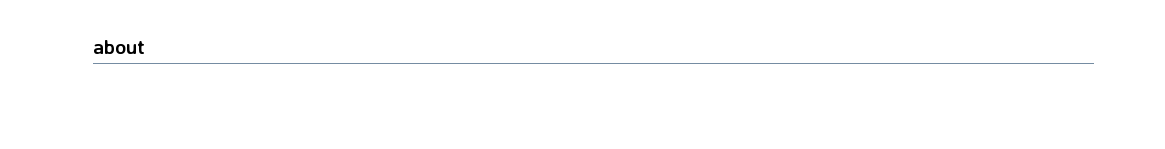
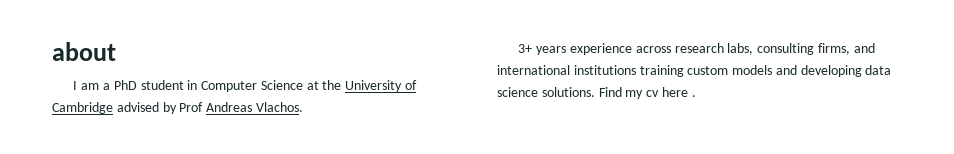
+ I am a PhD student in Computer Science at the University of Cambridge advised by Prof Andreas Vlachos.
+ 3+ years experience across research labs, consulting firms, and international institutions training custom models and developing data science solutions. Find my cv here .

